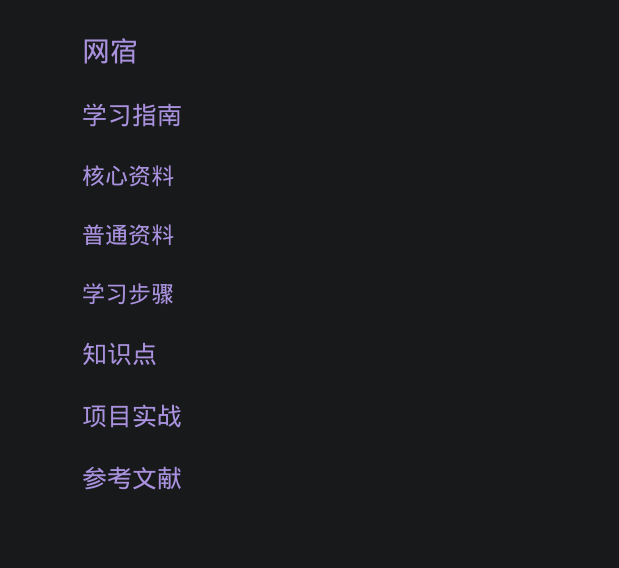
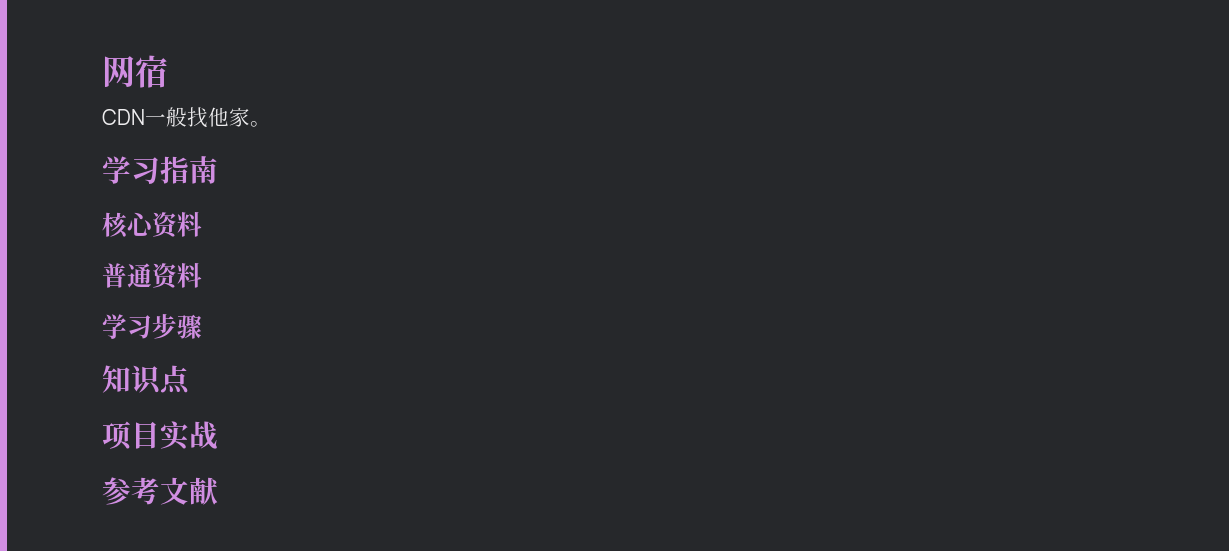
+ CDN一般找他家。

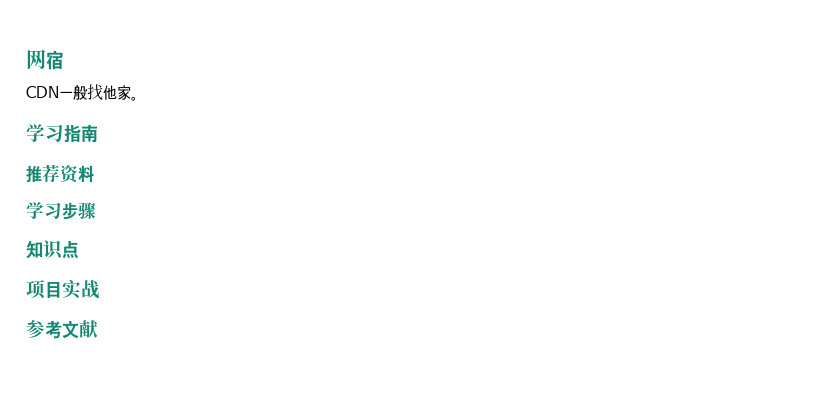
- 核心资料
- 普通资料
+ 推荐资料

